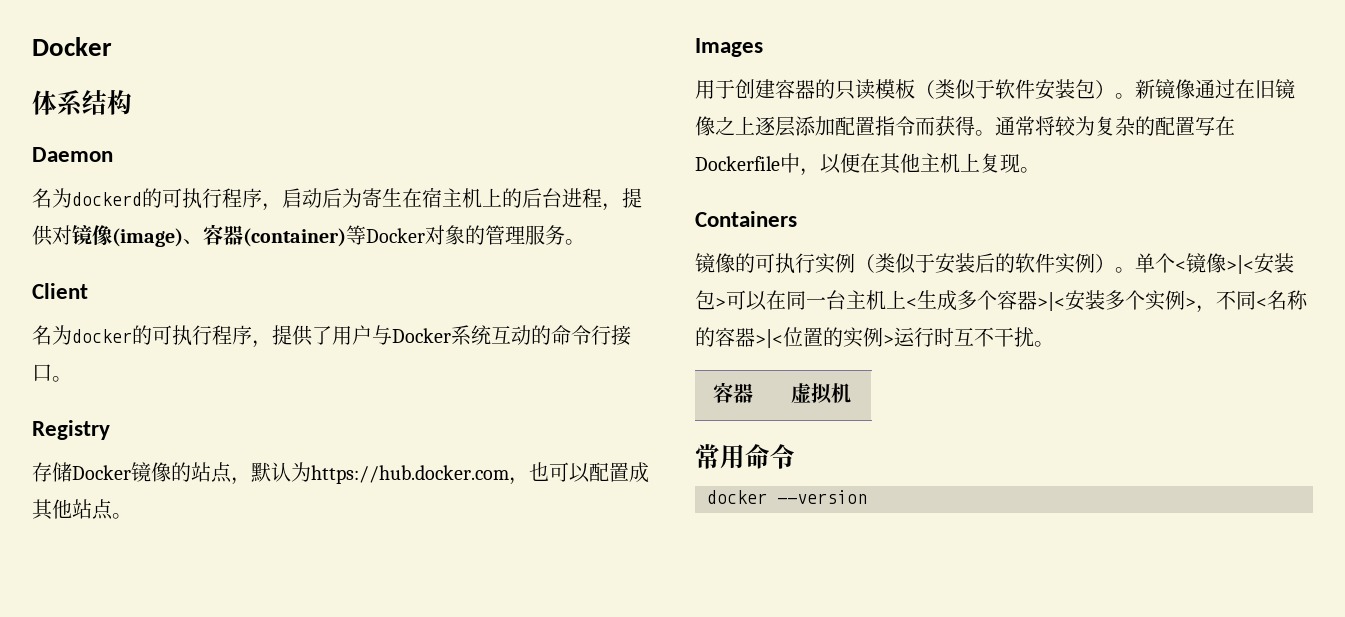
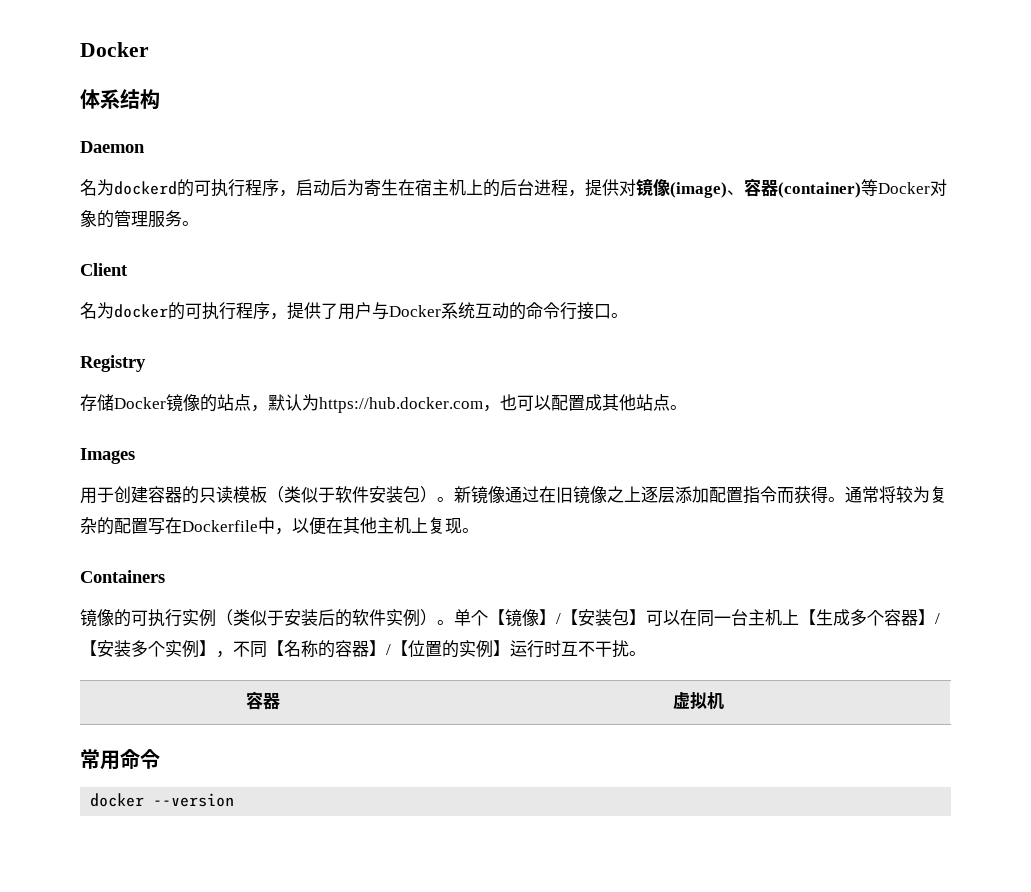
- 单个<镜像>|<安装包>可以在同一台主机上<生成多个容器>|<安装多个实例>，不同<名称的容器>|<位置的实例>运行时互不干扰。
+ 单个【镜像】/【安装包】可以在同一台主机上【生成多个容器】/【安装多个实例】，不同【名称的容器】/【位置的实例】运行时互不干扰。

